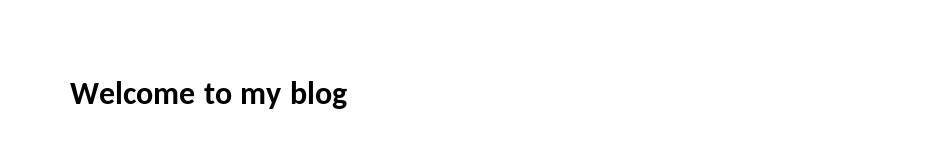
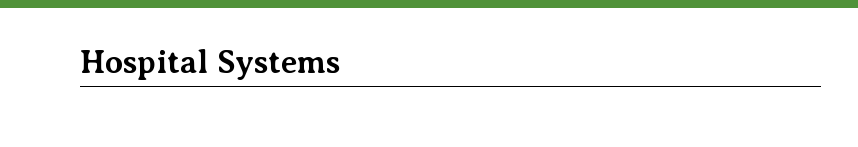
- Welcome to my blog
+ Hospital Systems

